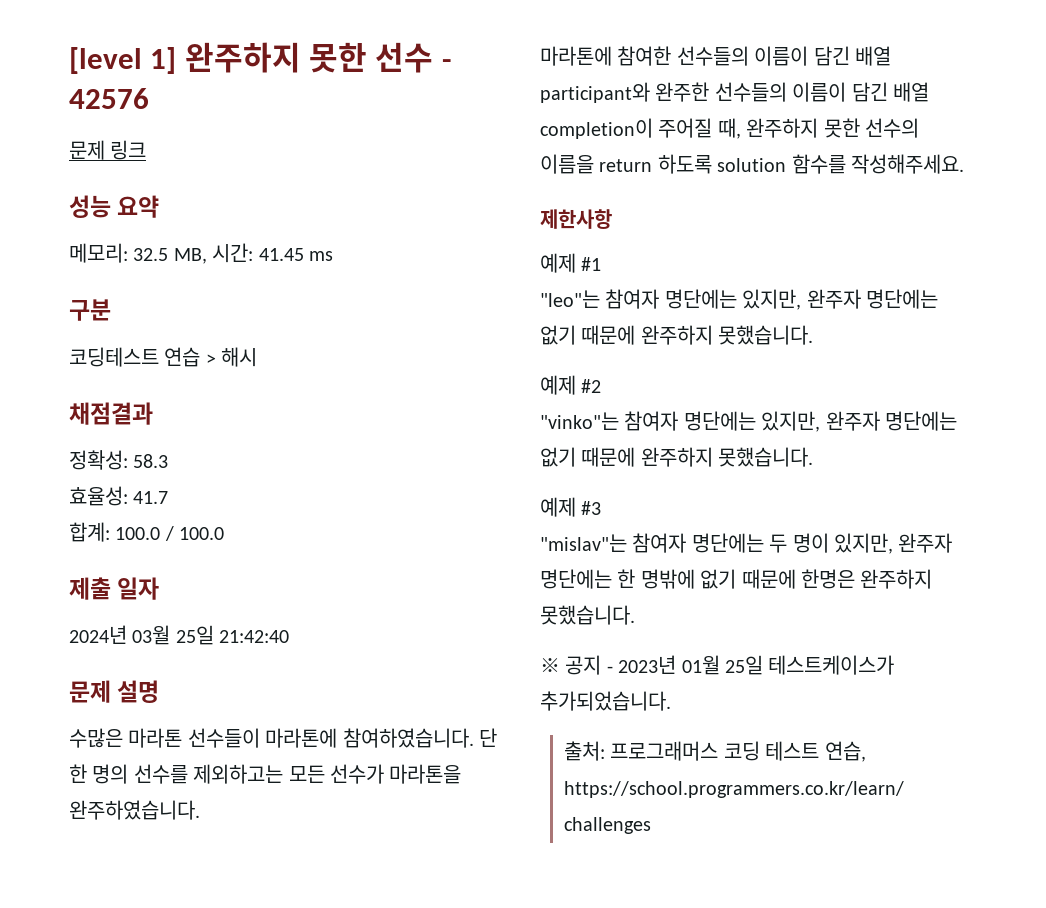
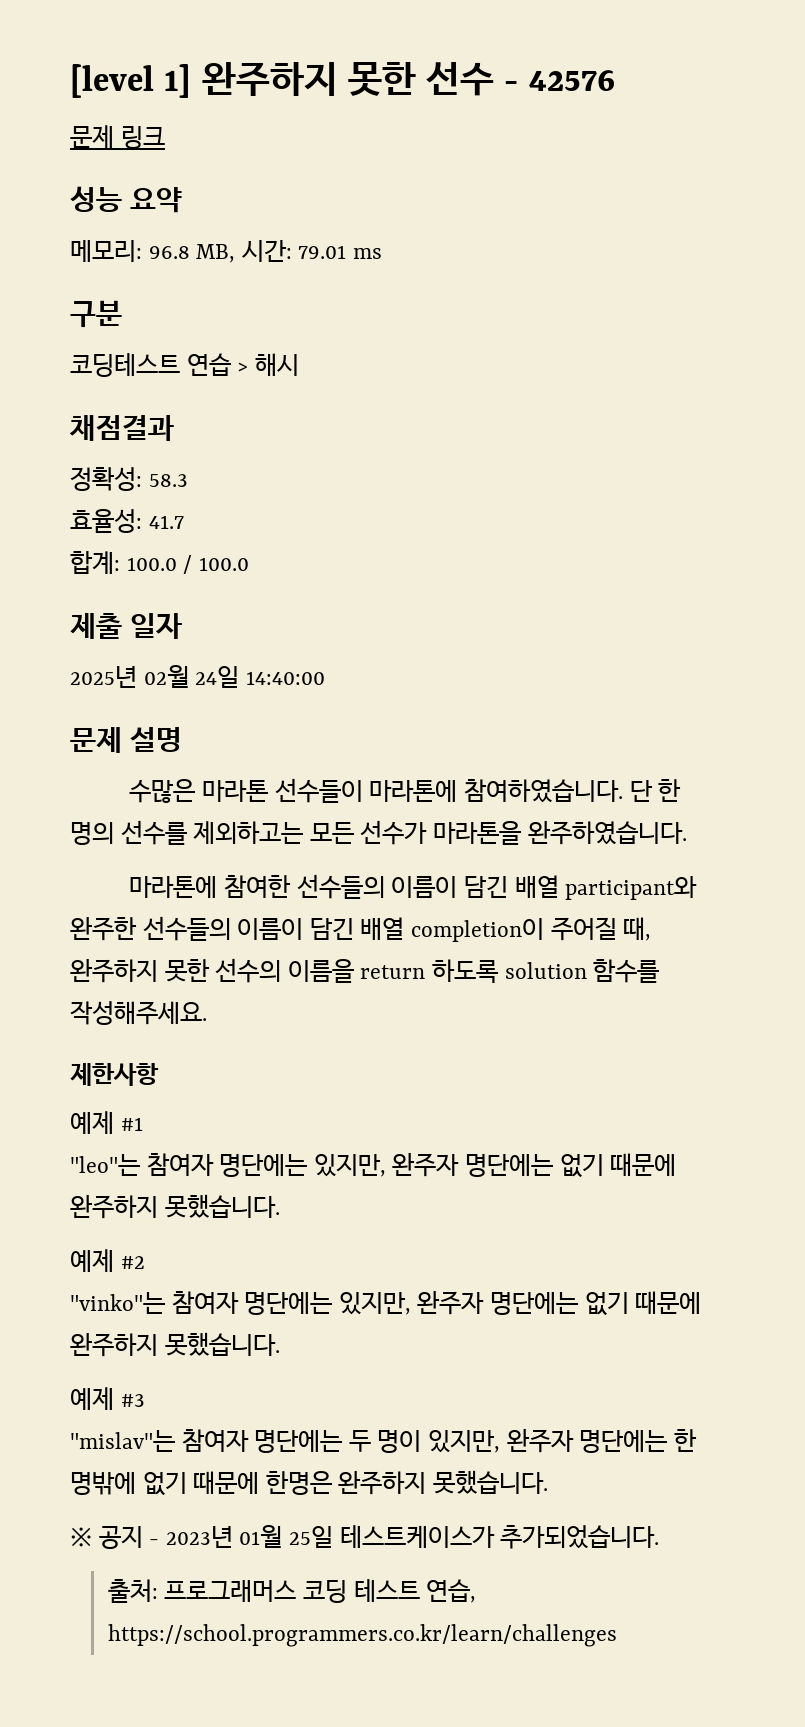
- 메모리: 32.5 MB, 시간: 41.45 ms
+ 메모리: 96.8 MB, 시간: 79.01 ms
- 2024년 03월 25일 21:42:40
+ 2025년 02월 24일 14:40:00

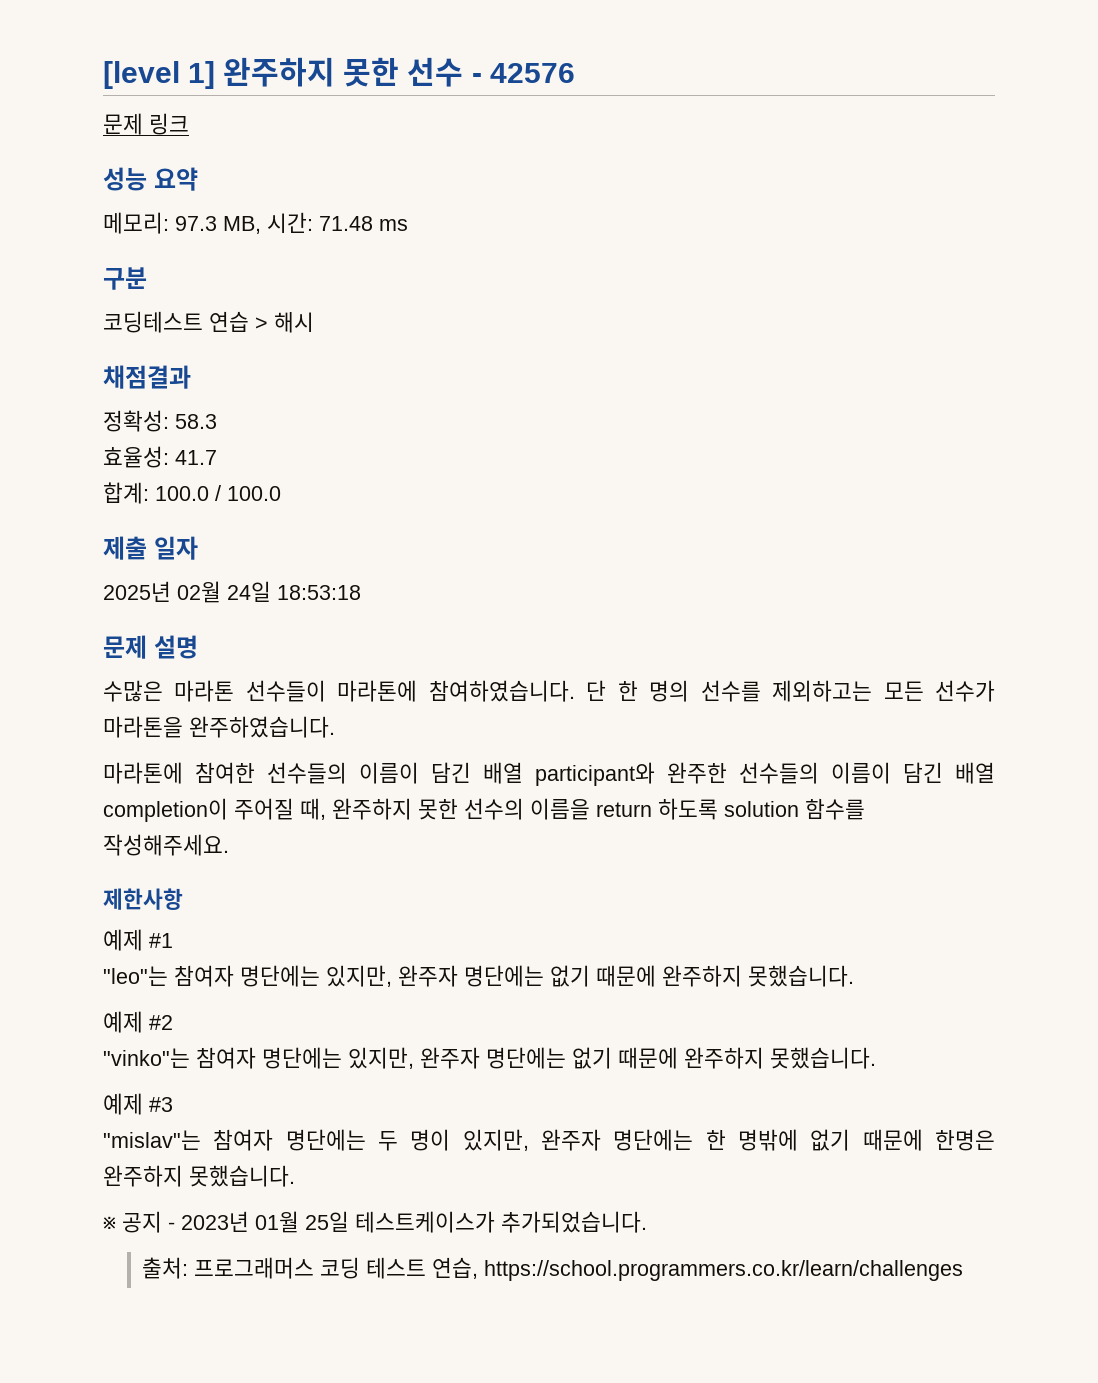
- 메모리: 96.8 MB, 시간: 79.01 ms
+ 메모리: 97.3 MB, 시간: 71.48 ms
- 2025년 02월 24일 14:40:00
+ 2025년 02월 24일 18:53:18

